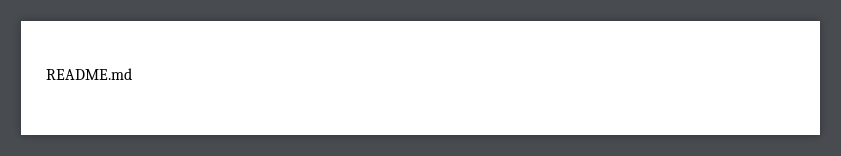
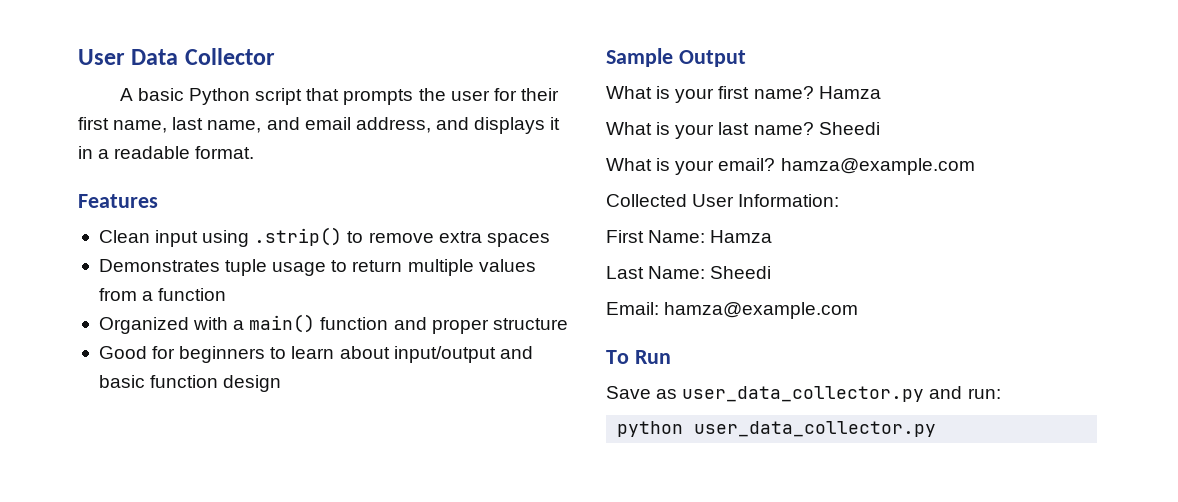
- README.md
+ User Data Collector
+ A basic Python script that prompts the user for their first name, last name, and email address, and displays it in a readable format.
+ Features
+ Clean input using .strip() to remove extra spaces
+ Demonstrates tuple usage to return multiple values from a function
+ Organized with a main() function and proper structure
+ Good for beginners to learn about input/output and basic function design
+ Sample Output
+ What is your first name? Hamza
+ What is your last name? Sheedi
+ What is your email? hamza@example.com
+ Collected User Information:
+ First Name: Hamza
+ Last Name: Sheedi
+ Email: hamza@example.com
+ To Run
+ Save as user_data_collector.py and run:
+ python user_data_collector.py

